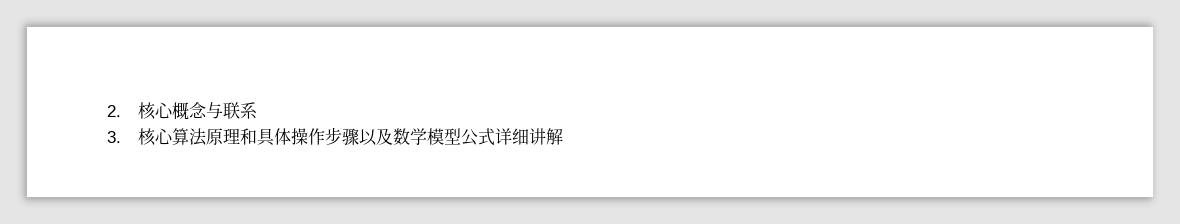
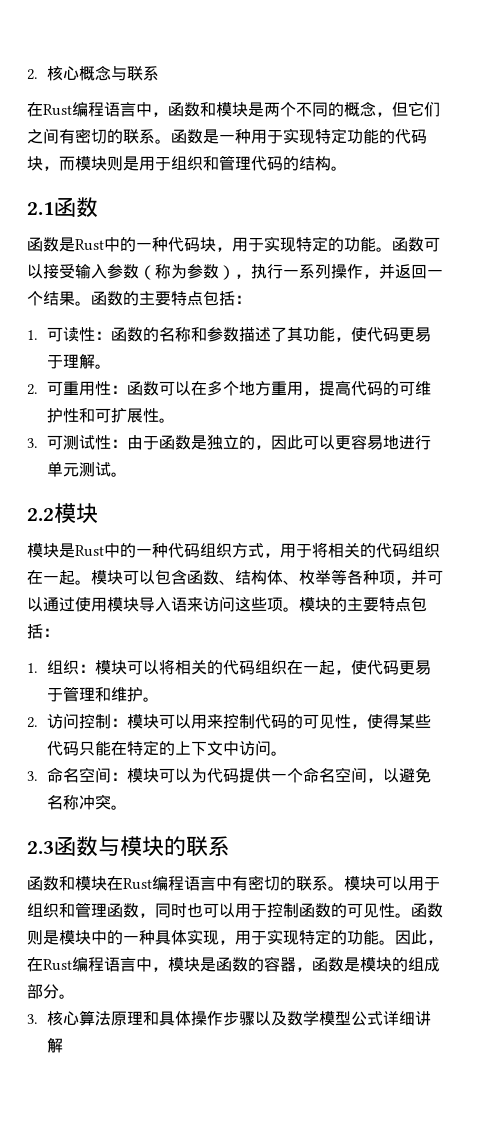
+ 在Rust编程语言中，函数和模块是两个不同的概念，但它们之间有密切的联系。函数是一种用于实现特定功能的代码块，而模块则是用于组织和管理代码的结构。
+ 2.1函数
+ 函数是Rust中的一种代码块，用于实现特定的功能。函数可以接受输入参数（称为参数），执行一系列操作，并返回一个结果。函数的主要特点包括：
+ 1.可读性：函数的名称和参数描述了其功能，使代码更易于理解。
+ 2.可重用性：函数可以在多个地方重用，提高代码的可维护性和可扩展性。
+ 3.可测试性：由于函数是独立的，因此可以更容易地进行单元测试。
+ 2.2模块
+ 模块是Rust中的一种代码组织方式，用于将相关的代码组织在一起。模块可以包含函数、结构体、枚举等各种项，并可以通过使用模块导入语来访问这些项。模块的主要特点包括：
+ 1.组织：模块可以将相关的代码组织在一起，使代码更易于管理和维护。
+ 2.访问控制：模块可以用来控制代码的可见性，使得某些代码只能在特定的上下文中访问。
+ 3.命名空间：模块可以为代码提供一个命名空间，以避免名称冲突。
+ 2.3函数与模块的联系
+ 函数和模块在Rust编程语言中有密切的联系。模块可以用于组织和管理函数，同时也可以用于控制函数的可见性。函数则是模块中的一种具体实现，用于实现特定的功能。因此，在Rust编程语言中，模块是函数的容器，函数是模块的组成部分。

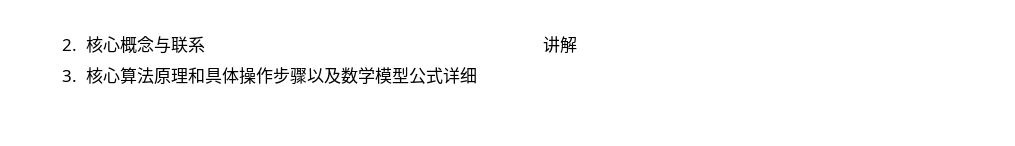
- 在Rust编程语言中，函数和模块是两个不同的概念，但它们之间有密切的联系。函数是一种用于实现特定功能的代码块，而模块则是用于组织和管理代码的结构。
- 2.1函数
- 函数是Rust中的一种代码块，用于实现特定的功能。函数可以接受输入参数（称为参数），执行一系列操作，并返回一个结果。函数的主要特点包括：
- 1.可读性：函数的名称和参数描述了其功能，使代码更易于理解。
- 2.可重用性：函数可以在多个地方重用，提高代码的可维护性和可扩展性。
- 3.可测试性：由于函数是独立的，因此可以更容易地进行单元测试。
- 2.2模块
- 模块是Rust中的一种代码组织方式，用于将相关的代码组织在一起。模块可以包含函数、结构体、枚举等各种项，并可以通过使用模块导入语来访问这些项。模块的主要特点包括：
- 1.组织：模块可以将相关的代码组织在一起，使代码更易于管理和维护。
- 2.访问控制：模块可以用来控制代码的可见性，使得某些代码只能在特定的上下文中访问。
- 3.命名空间：模块可以为代码提供一个命名空间，以避免名称冲突。
- 2.3函数与模块的联系
- 函数和模块在Rust编程语言中有密切的联系。模块可以用于组织和管理函数，同时也可以用于控制函数的可见性。函数则是模块中的一种具体实现，用于实现特定的功能。因此，在Rust编程语言中，模块是函数的容器，函数是模块的组成部分。

